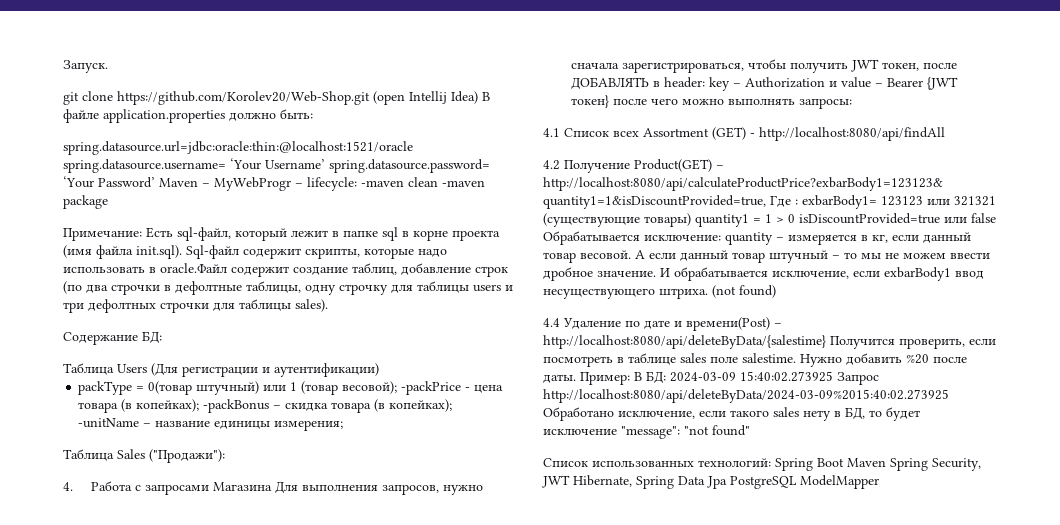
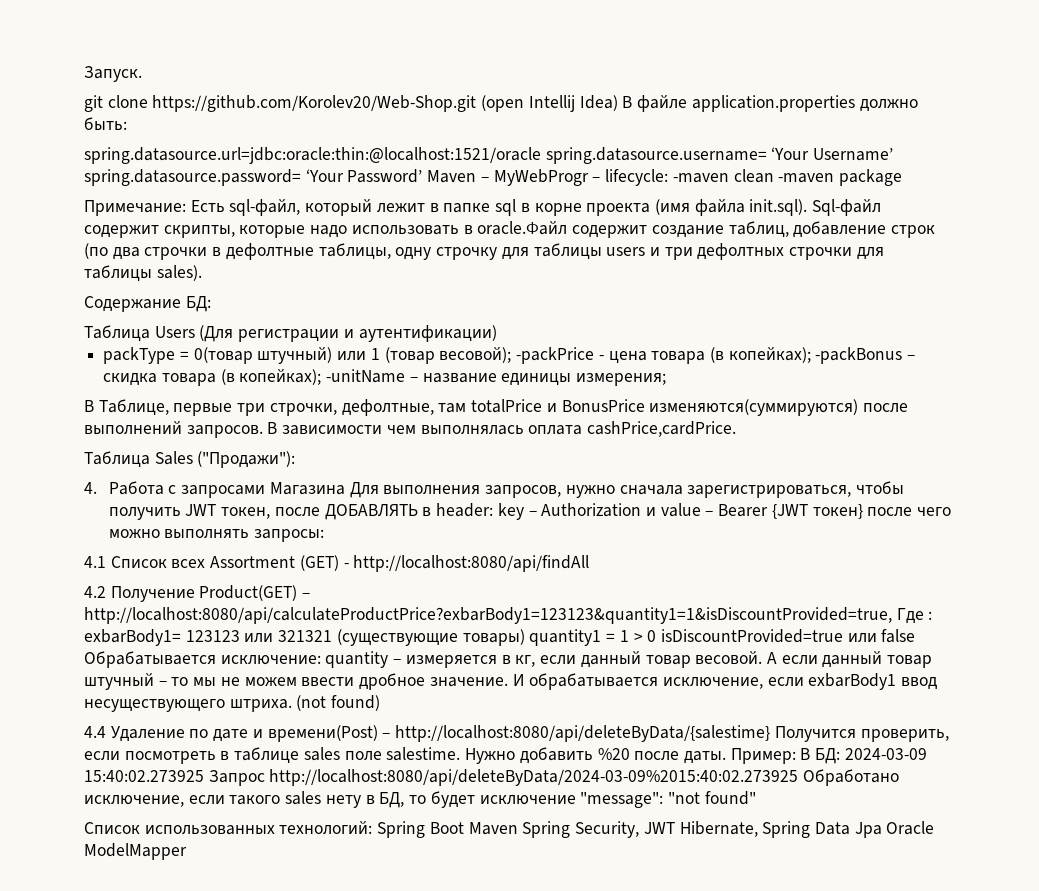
+ В Таблице, первые три строчки, дефолтные, там totalPrice и BonusPrice изменяются(суммируются) после выполнений запросов. В зависимости чем выполнялась оплата cashPrice,cardPrice.
- Список использованных технологий: Spring Boot Maven Spring Security, JWT Hibernate, Spring Data Jpa PostgreSQL ModelMapper
+ Список использованных технологий: Spring Boot Maven Spring Security, JWT Hibernate, Spring Data Jpa Oracle ModelMapper

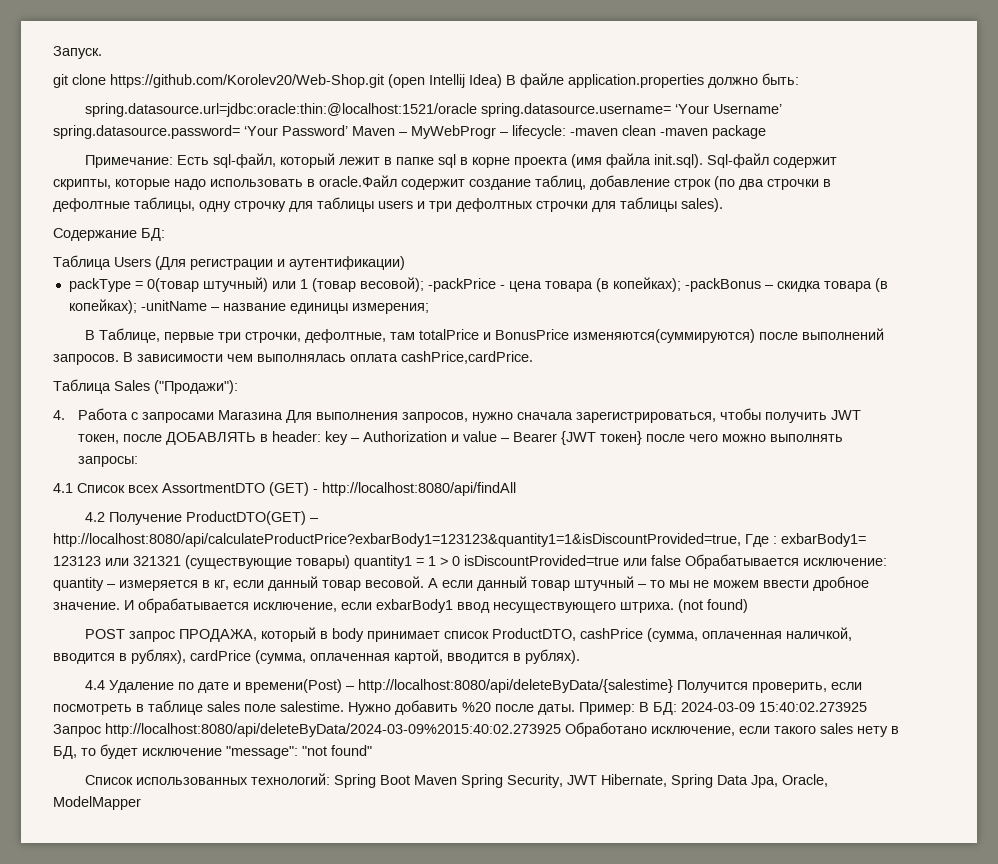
- 4.1 Cписок всех Assortment (GET) - http://localhost:8080/api/findAll
+ 4.1 Cписок всех AssortmentDTO (GET) - http://localhost:8080/api/findAll
- 4.2 Получение Product(GET) – http://localhost:8080/api/calculateProductPrice?exbarBody1=123123&quantity1=1&isDiscountProvided=true, Где : exbarBody1= 123123 или 321321 (существующие товары) quantity1 = 1 > 0 isDiscountProvided=true или false Обрабатывается исключение: quantity – измеряется в кг, если данный товар весовой.
+ 4.2 Получение ProductDTO(GET) – http://localhost:8080/api/calculateProductPrice?exbarBody1=123123&quantity1=1&isDiscountProvided=true, Где : exbarBody1= 123123 или 321321 (существующие товары) quantity1 = 1 > 0 isDiscountProvided=true или false Обрабатывается исключение: quantity – измеряется в кг, если данный товар весовой.
+ POST запрос ПРОДАЖА, который в body принимает список ProductDTO, cashPrice (сумма, оплаченная наличкой, вводится в рублях), cardPrice (сумма, оплаченная картой, вводится в рублях).
- Список использованных технологий: Spring Boot Maven Spring Security, JWT Hibernate, Spring Data Jpa Oracle ModelMapper
+ Список использованных технологий: Spring Boot Maven Spring Security, JWT Hibernate, Spring Data Jpa, Oracle, ModelMapper

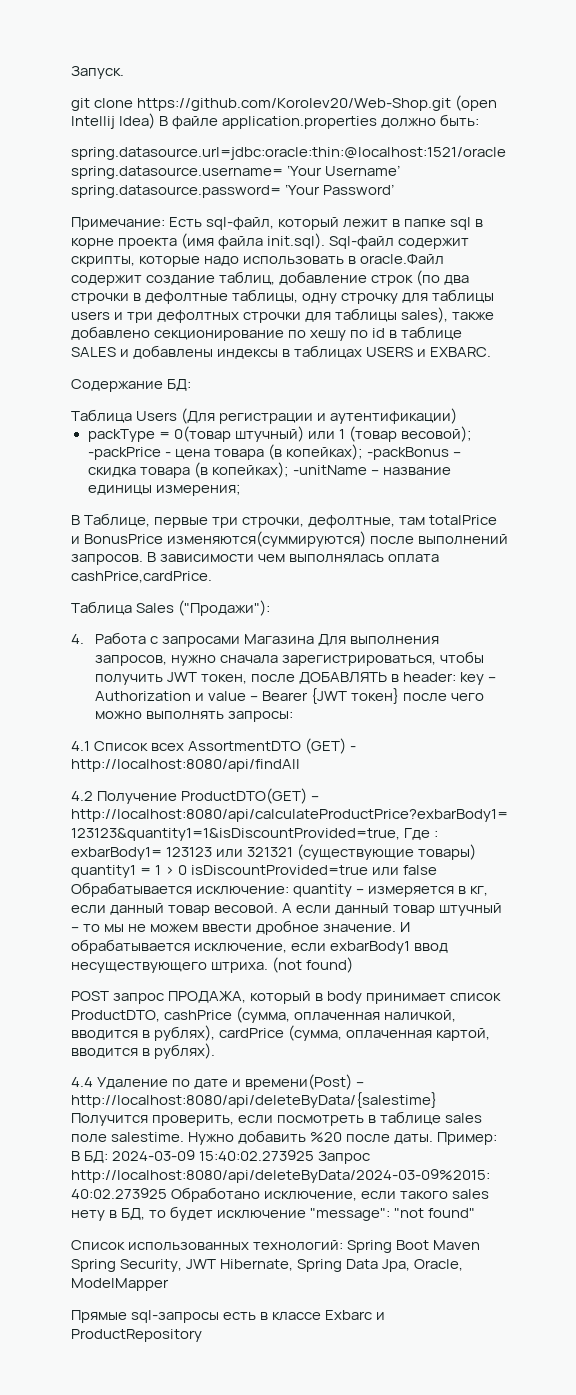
- spring.datasource.url=jdbc:oracle:thin:@localhost:1521/oracle spring.datasource.username= ‘Your Username’ spring.datasource.password= ‘Your Password’ Maven – MyWebProgr – lifecycle: -maven clean -maven package
+ spring.datasource.url=jdbc:oracle:thin:@localhost:1521/oracle spring.datasource.username= ‘Your Username’ spring.datasource.password= ‘Your Password’
- Примечание: Есть sql-файл, который лежит в папке sql в корне проекта (имя файла init.sql). Sql-файл содержит скрипты, которые надо использовать в oracle.Файл содержит создание таблиц, добавление строк (по два строчки в дефолтные таблицы, одну строчку для таблицы users и три дефолтных строчки для таблицы sales).
+ Примечание: Есть sql-файл, который лежит в папке sql в корне проекта (имя файла init.sql). Sql-файл содержит скрипты, которые надо использовать в oracle.Файл содержит создание таблиц, добавление строк (по два строчки в дефолтные таблицы, одну строчку для таблицы users и три дефолтных строчки для таблицы sales), также добавлено cекционирование по хешу по id в таблице SALES и добавлены индексы в таблицах USERS и EXBARC.
+ Прямые sql-запросы есть в классе Exbarc и ProductRepository

